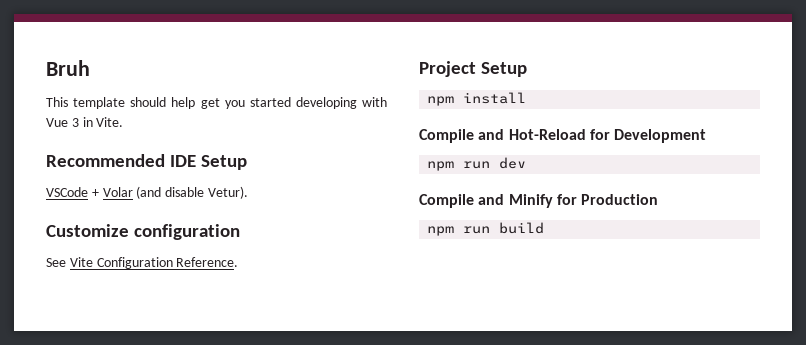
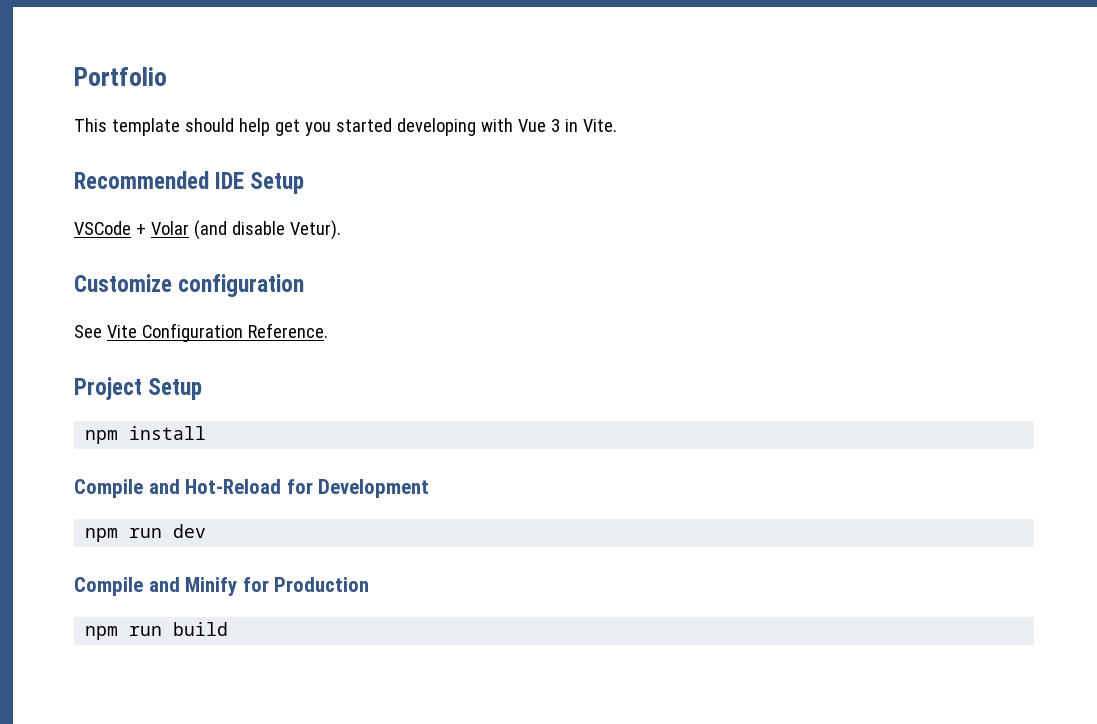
- Bruh
+ Portfolio

